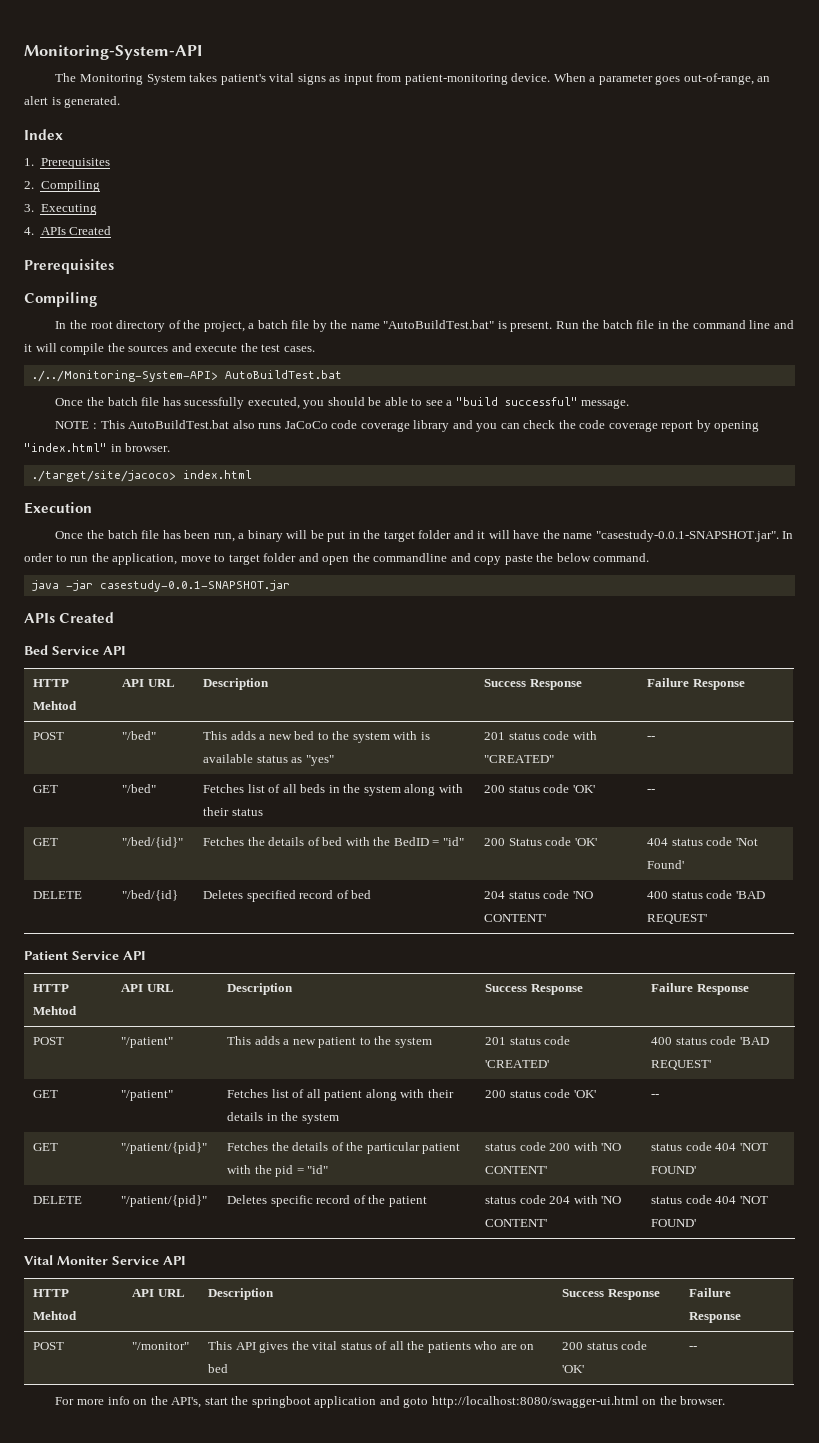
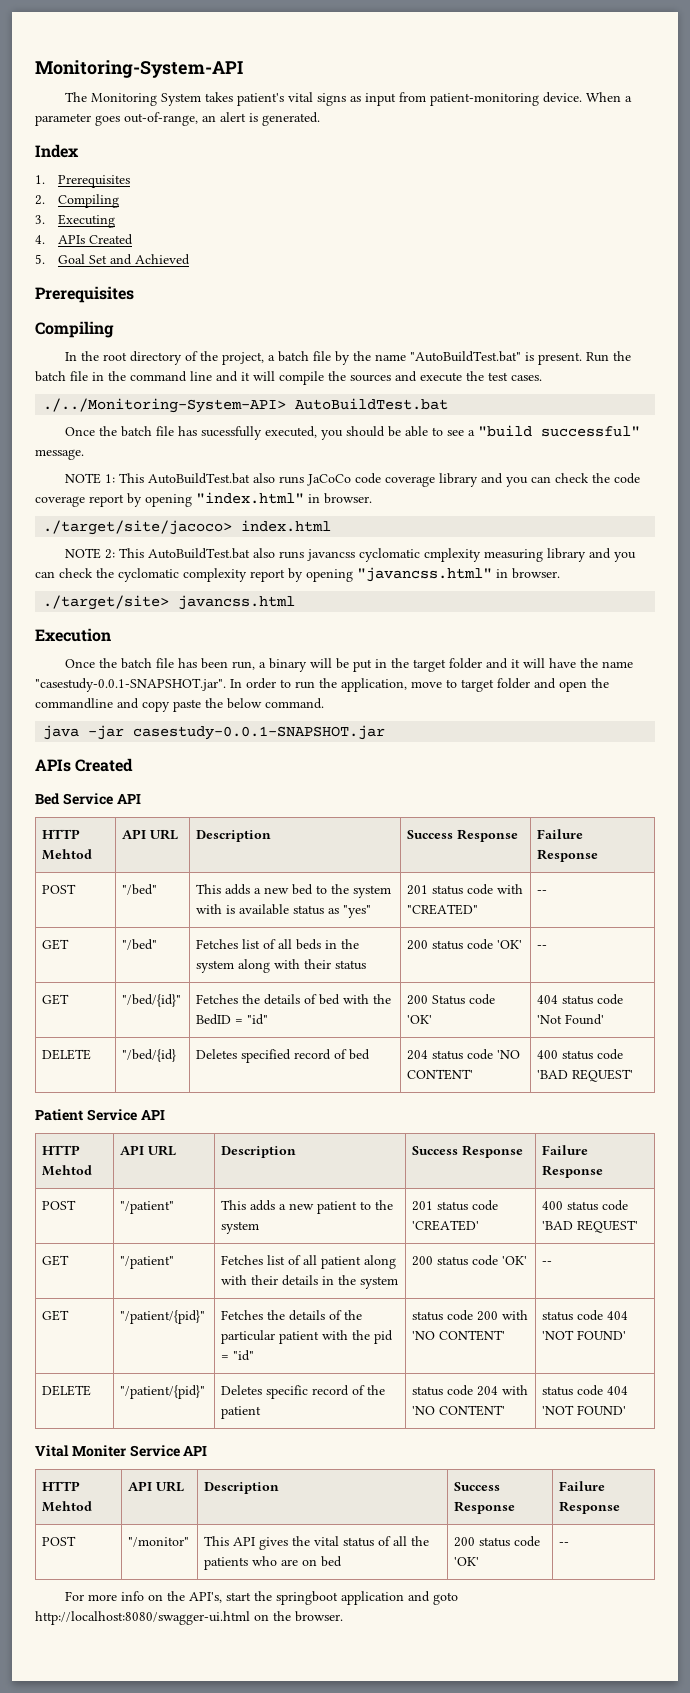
+ 5. Goal Set and Achieved
- NOTE : This AutoBuildTest.bat also runs JaCoCo code coverage library and you can check the code coverage report by opening "index.html" in browser.
+ NOTE 1: This AutoBuildTest.bat also runs JaCoCo code coverage library and you can check the code coverage report by opening "index.html" in browser.
+ NOTE 2: This AutoBuildTest.bat also runs javancss cyclomatic cmplexity measuring library and you can check the cyclomatic complexity report by opening "javancss.html" in browser.
+ ./target/site> javancss.html

